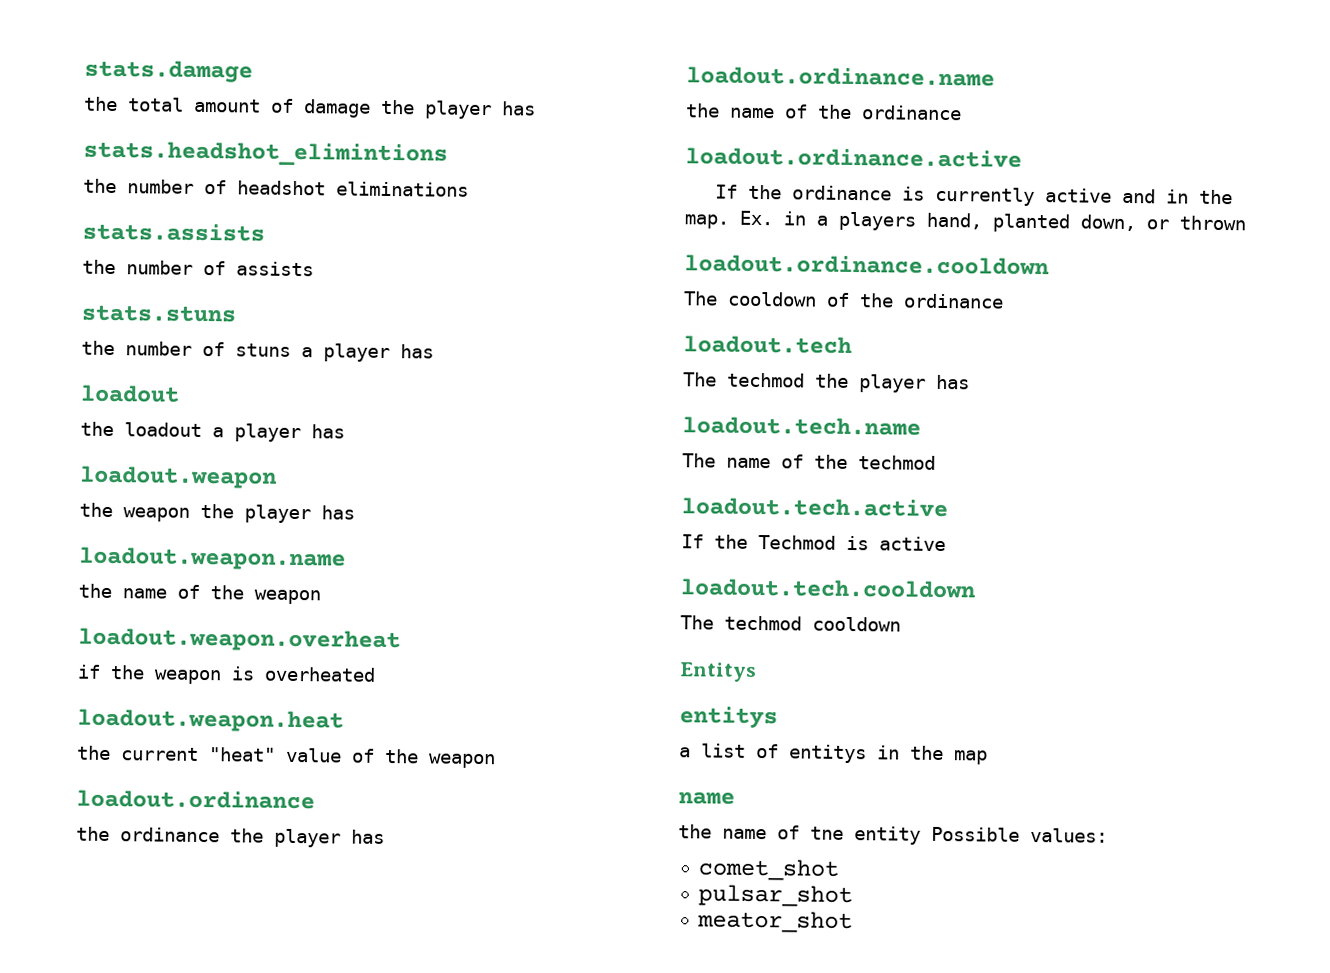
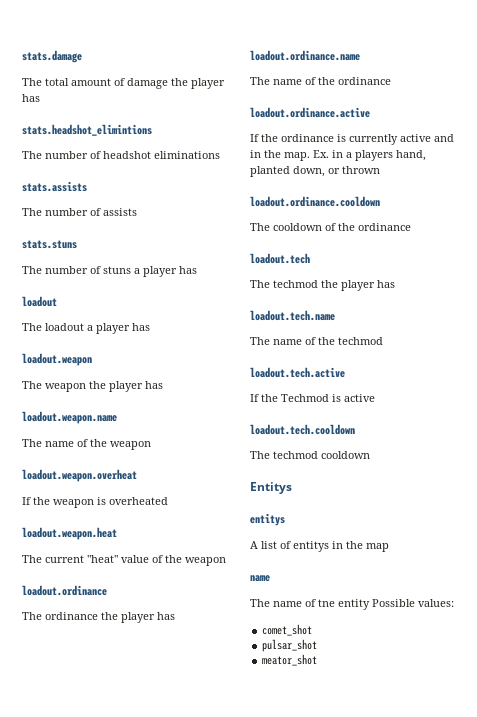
- the total amount of damage the player has
+ The total amount of damage the player has
- the number of headshot eliminations
+ The number of headshot eliminations
- the number of assists
+ The number of assists
- the number of stuns a player has
+ The number of stuns a player has
- the loadout a player has
+ The loadout a player has
- the weapon the player has
+ The weapon the player has
- the name of the weapon
+ The name of the weapon
- if the weapon is overheated
+ If the weapon is overheated
- the current "heat" value of the weapon
+ The current "heat" value of the weapon
- the ordinance the player has
+ The ordinance the player has
- the name of the ordinance
+ The name of the ordinance
- a list of entitys in the map
+ A list of entitys in the map
- the name of tne entity Possible values:
+ The name of tne entity Possible values:

